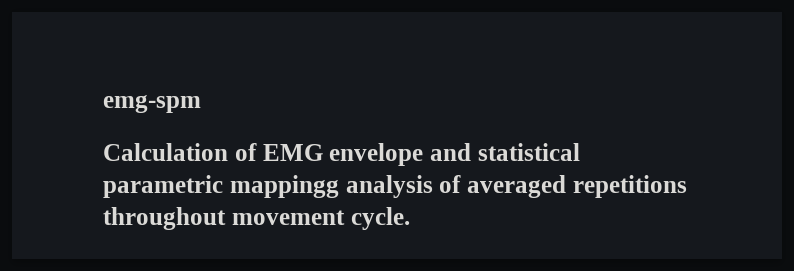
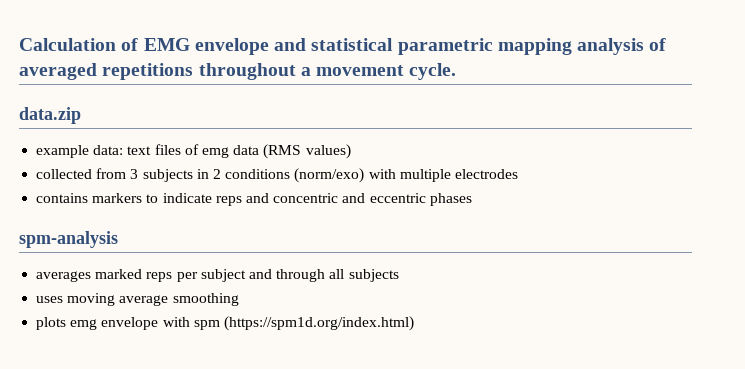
- emg-spm
- Calculation of EMG envelope and statistical parametric mappingg analysis of averaged repetitions throughout movement cycle.
+ Calculation of EMG envelope and statistical parametric mapping analysis of averaged repetitions throughout a movement cycle.
+ data.zip
+ example data: text files of emg data (RMS values)
+ collected from 3 subjects in 2 conditions (norm/exo) with multiple electrodes
+ contains markers to indicate reps and concentric and eccentric phases
+ spm-analysis
+ averages marked reps per subject and through all subjects
+ uses moving average smoothing
+ plots emg envelope with spm (https://spm1d.org/index.html)

